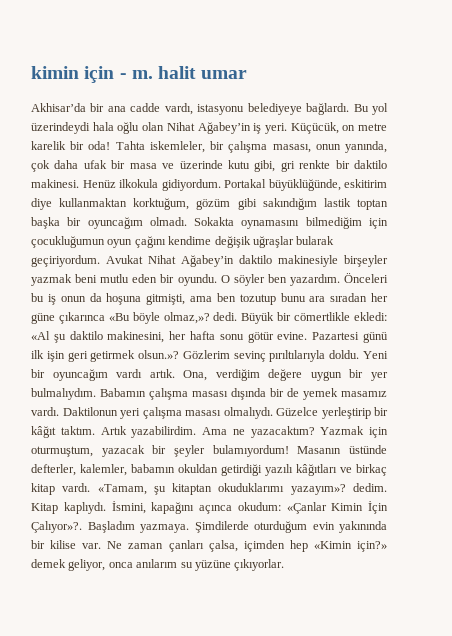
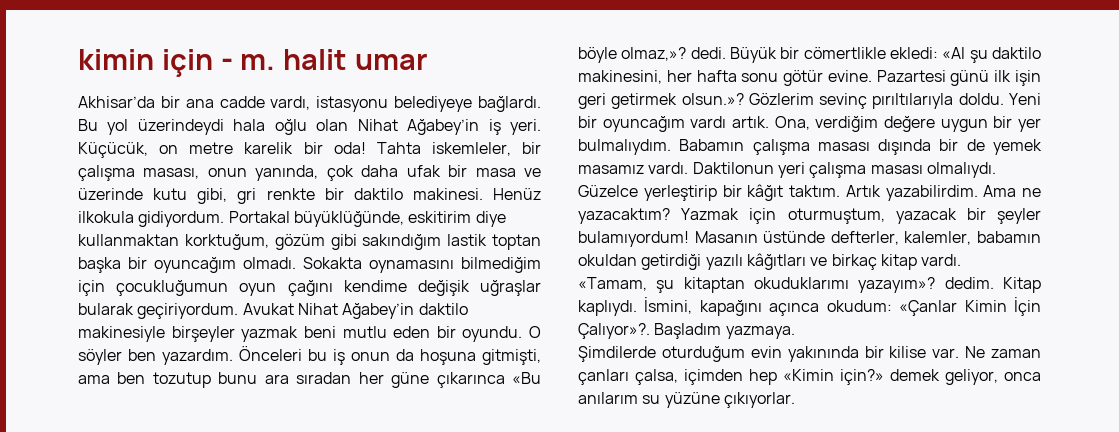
- Masanın üstünde defterler, kalemler, babamın okuldan getirdiği yazılı kâğıtları ve birkaç kitap vardı. «Tamam, şu kitaptan okuduklarımı yazayım»? dedim.
+ Masanın üstünde defterler, kalemler, babamın okuldan getirdiği yazılı kâğıtları ve birkaç kitap vardı.
+ «Tamam, şu kitaptan okuduklarımı yazayım»? dedim.
- Başladım yazmaya. Şimdilerde oturduğum evin yakınında bir kilise var.
+ Başladım yazmaya.
+ Şimdilerde oturduğum evin yakınında bir kilise var.

